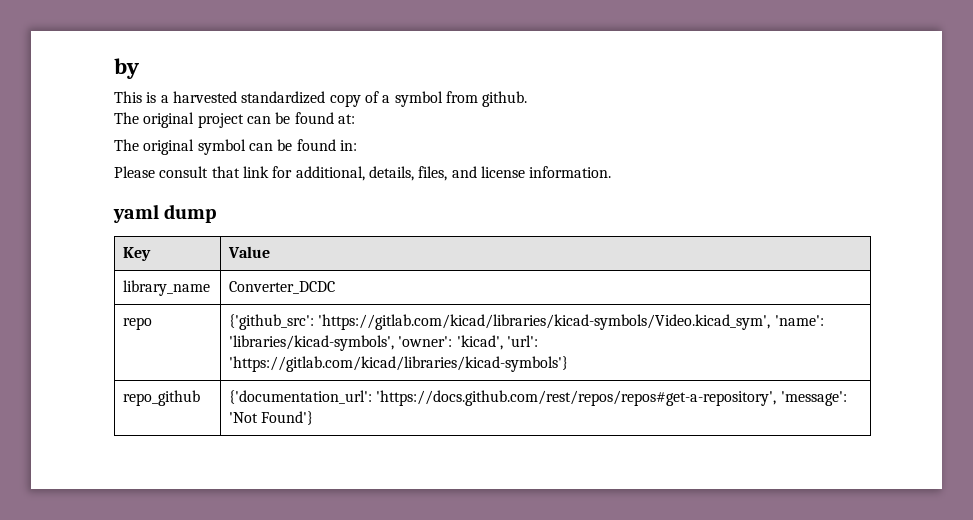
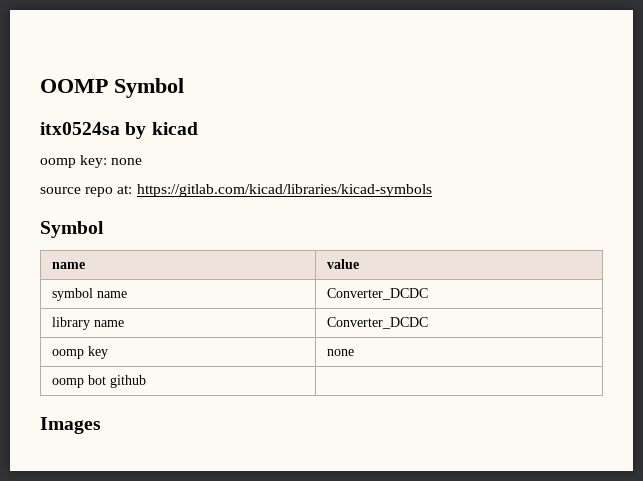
- by
- This is a harvested standardized copy of a symbol from github.
- The original project can be found at:
- The original symbol can be found in:
- Please consult that link for additional, details, files, and license information.
- yaml dump
- Key | Value
- library_name | Converter_DCDC
- repo | {'github_src': 'https://gitlab.com/kicad/libraries/kicad-symbols/Video.kicad_sym', 'name': 'libraries/kicad-symbols', 'owner': 'kicad', 'url': 'https://gitlab.com/kicad/libraries/kicad-symbols'}
- repo_github | {'documentation_url': 'https://docs.github.com/rest/repos/repos#get-a-repository', 'message': 'Not Found'}
+ OOMP Symbol
+ itx0524sa by kicad
+ oomp key: none
+ source repo at: https://gitlab.com/kicad/libraries/kicad-symbols
+ Symbol
+ name | value
+ symbol name | Converter_DCDC
+ library name | Converter_DCDC
+ oomp key | none
+ oomp bot github |
+ Images

